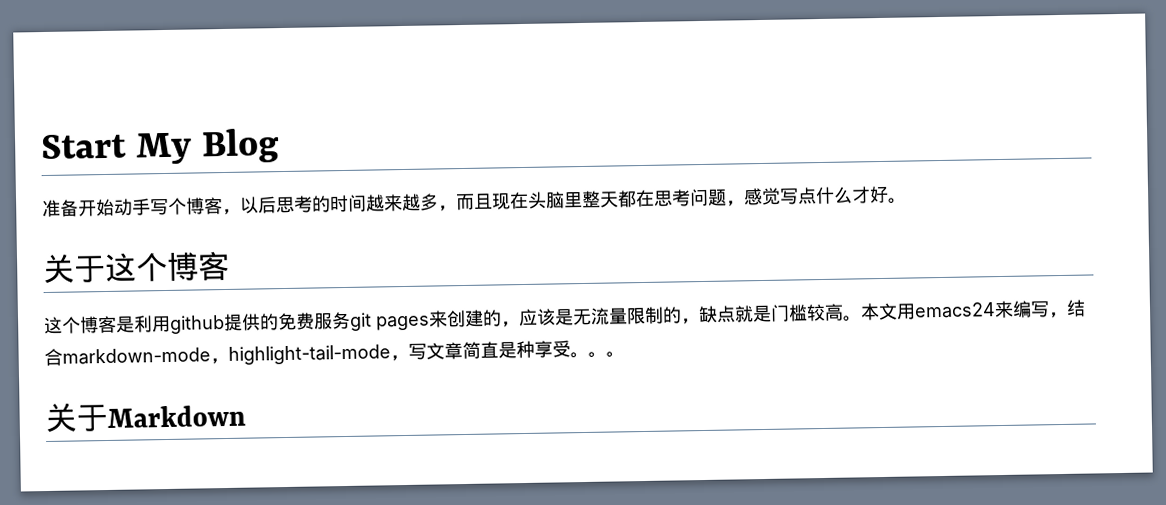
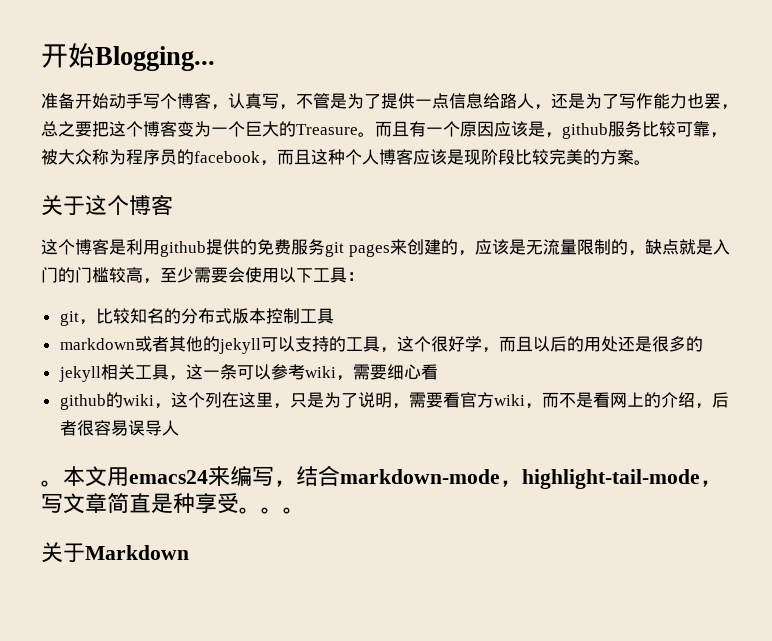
- Start My Blog
+ 开始Blogging...
- 准备开始动手写个博客，以后思考的时间越来越多，而且现在头脑里整天都在思考问题，感觉写点什么才好。
+ 准备开始动手写个博客，认真写，不管是为了提供一点信息给路人，还是为了写作能力也罢，总之要把这个博客变为一个巨大的Treasure。而且有一个原因应该是，github服务比较可靠，被大众称为程序员的facebook，而且这种个人博客应该是现阶段比较完美的方案。
- 这个博客是利用github提供的免费服务git pages来创建的，应该是无流量限制的，缺点就是门槛较高。
+ 这个博客是利用github提供的免费服务git pages来创建的，应该是无流量限制的，缺点就是入门的门槛较高，至少需要会使用以下工具：
+ git，比较知名的分布式版本控制工具
+ markdown或者其他的jekyll可以支持的工具，这个很好学，而且以后的用处还是很多的
+ jekyll相关工具，这一条可以参考wiki，需要细心看
+ github的wiki，这个列在这里，只是为了说明，需要看官方wiki，而不是看网上的介绍，后者很容易误导人
+ 。

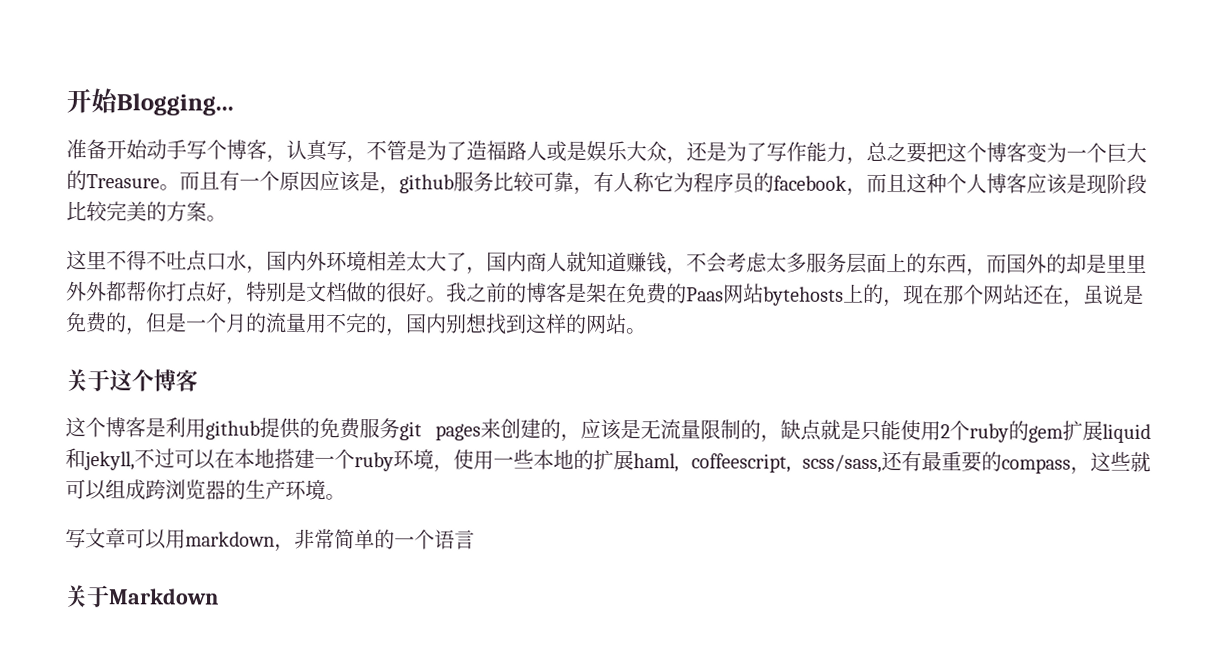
- 准备开始动手写个博客，认真写，不管是为了提供一点信息给路人，还是为了写作能力也罢，总之要把这个博客变为一个巨大的Treasure。
+ 准备开始动手写个博客，认真写，不管是为了造福路人或是娱乐大众，还是为了写作能力，总之要把这个博客变为一个巨大的Treasure。
- 而且有一个原因应该是，github服务比较可靠，被大众称为程序员的facebook，而且这种个人博客应该是现阶段比较完美的方案。
+ 而且有一个原因应该是，github服务比较可靠，有人称它为程序员的facebook，而且这种个人博客应该是现阶段比较完美的方案。
+ 这里不得不吐点口水，国内外环境相差太大了，国内商人就知道赚钱，不会考虑太多服务层面上的东西，而国外的却是里里外外都帮你打点好，特别是文档做的很好。我之前的博客是架在免费的Paas网站bytehosts上的，现在那个网站还在，虽说是免费的，但是一个月的流量用不完的，国内别想找到这样的网站。
- 这个博客是利用github提供的免费服务git pages来创建的，应该是无流量限制的，缺点就是入门的门槛较高，至少需要会使用以下工具：
- git，比较知名的分布式版本控制工具
- markdown或者其他的jekyll可以支持的工具，这个很好学，而且以后的用处还是很多的
- jekyll相关工具，这一条可以参考wiki，需要细心看
- github的wiki，这个列在这里，只是为了说明，需要看官方wiki，而不是看网上的介绍，后者很容易误导人
- 。本文用emacs24来编写，结合markdown-mode，highlight-tail-mode，写文章简直是种享受。。。
+ 这个博客是利用github提供的免费服务git pages来创建的，应该是无流量限制的，缺点就是只能使用2个ruby的gem扩展liquid和jekyll,不过可以在本地搭建一个ruby环境，使用一些本地的扩展haml, coffeescript, scss/sass,还有最重要的compass，这些就可以组成跨浏览器的生产环境。
+ 写文章可以用markdown，非常简单的一个语言

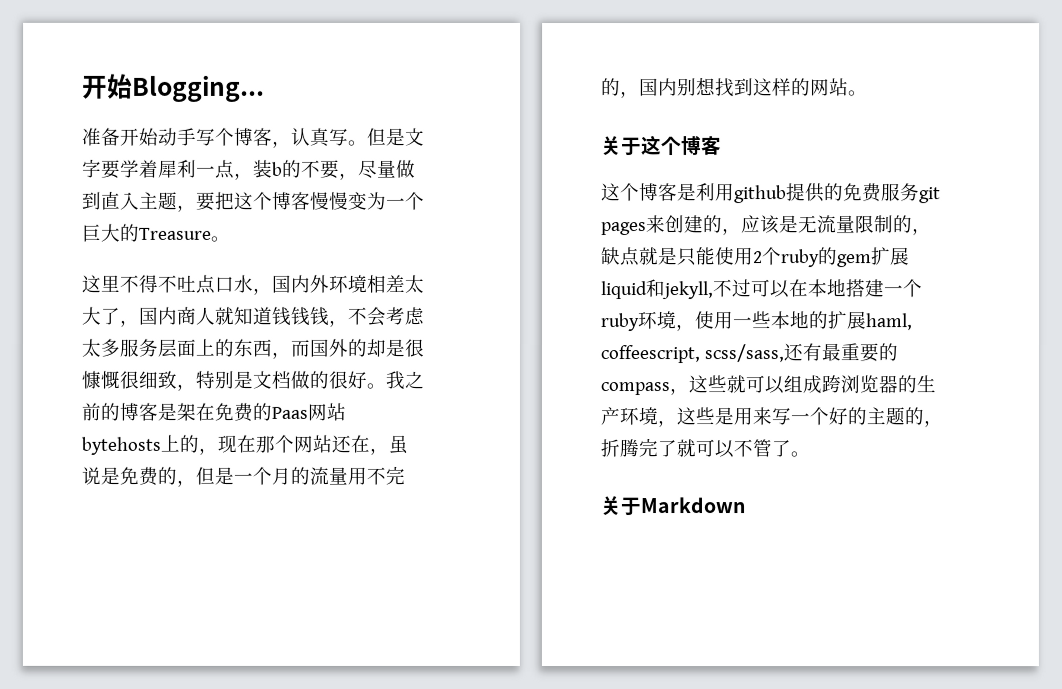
- 准备开始动手写个博客，认真写，不管是为了造福路人或是娱乐大众，还是为了写作能力，总之要把这个博客变为一个巨大的Treasure。而且有一个原因应该是，github服务比较可靠，有人称它为程序员的facebook，而且这种个人博客应该是现阶段比较完美的方案。
+ 准备开始动手写个博客，认真写。但是文字要学着犀利一点，装b的不要，尽量做到直入主题，要把这个博客慢慢变为一个巨大的Treasure。
- 这里不得不吐点口水，国内外环境相差太大了，国内商人就知道赚钱，不会考虑太多服务层面上的东西，而国外的却是里里外外都帮你打点好，特别是文档做的很好。
+ 这里不得不吐点口水，国内外环境相差太大了，国内商人就知道钱钱钱，不会考虑太多服务层面上的东西，而国外的却是很慷慨很细致，特别是文档做的很好。
- 这个博客是利用github提供的免费服务git pages来创建的，应该是无流量限制的，缺点就是只能使用2个ruby的gem扩展liquid和jekyll,不过可以在本地搭建一个ruby环境，使用一些本地的扩展haml, coffeescript, scss/sass,还有最重要的compass，这些就可以组成跨浏览器的生产环境。
- 写文章可以用markdown，非常简单的一个语言
+ 这个博客是利用github提供的免费服务git pages来创建的，应该是无流量限制的，缺点就是只能使用2个ruby的gem扩展liquid和jekyll,不过可以在本地搭建一个ruby环境，使用一些本地的扩展haml, coffeescript, scss/sass,还有最重要的compass，这些就可以组成跨浏览器的生产环境，这些是用来写一个好的主题的，折腾完了就可以不管了。

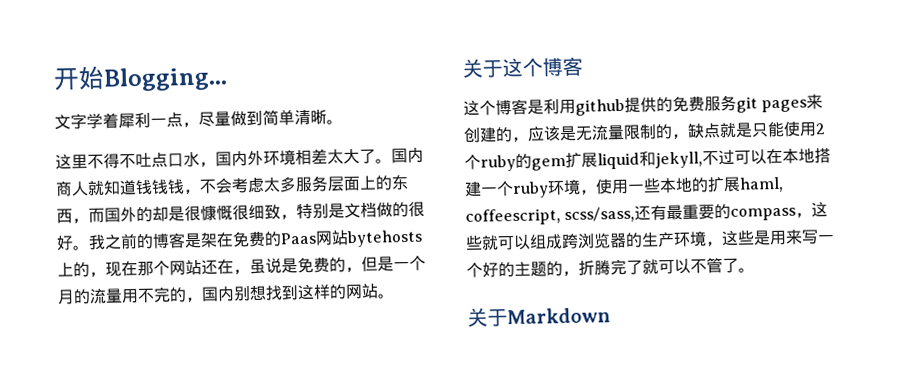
- 准备开始动手写个博客，认真写。但是文字要学着犀利一点，装b的不要，尽量做到直入主题，要把这个博客慢慢变为一个巨大的Treasure。
+ 文字学着犀利一点，尽量做到简单清晰。
- 这里不得不吐点口水，国内外环境相差太大了，国内商人就知道钱钱钱，不会考虑太多服务层面上的东西，而国外的却是很慷慨很细致，特别是文档做的很好。
+ 这里不得不吐点口水，国内外环境相差太大了。国内商人就知道钱钱钱，不会考虑太多服务层面上的东西，而国外的却是很慷慨很细致，特别是文档做的很好。

